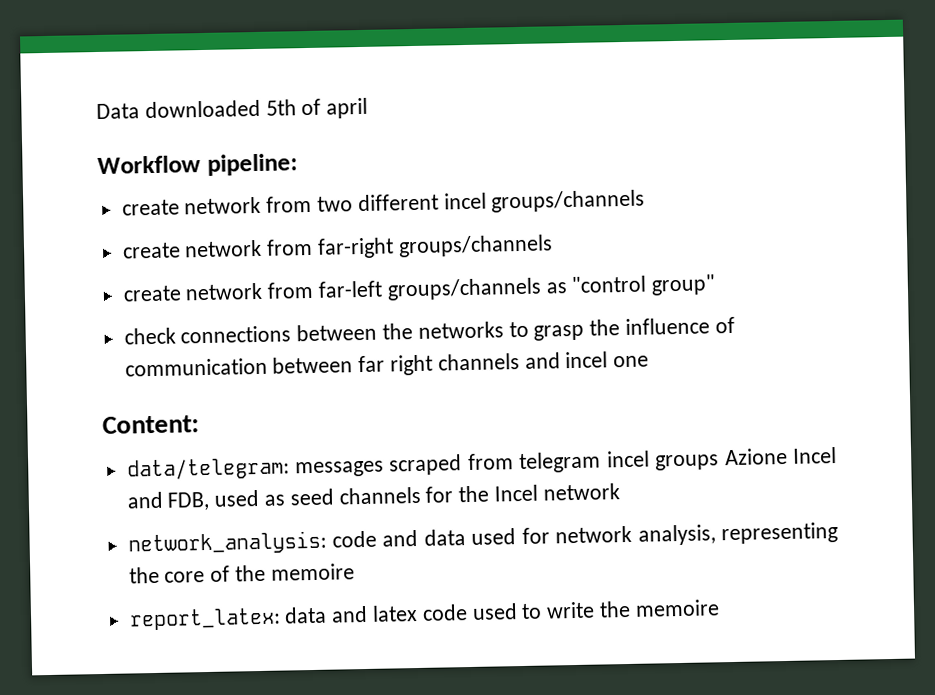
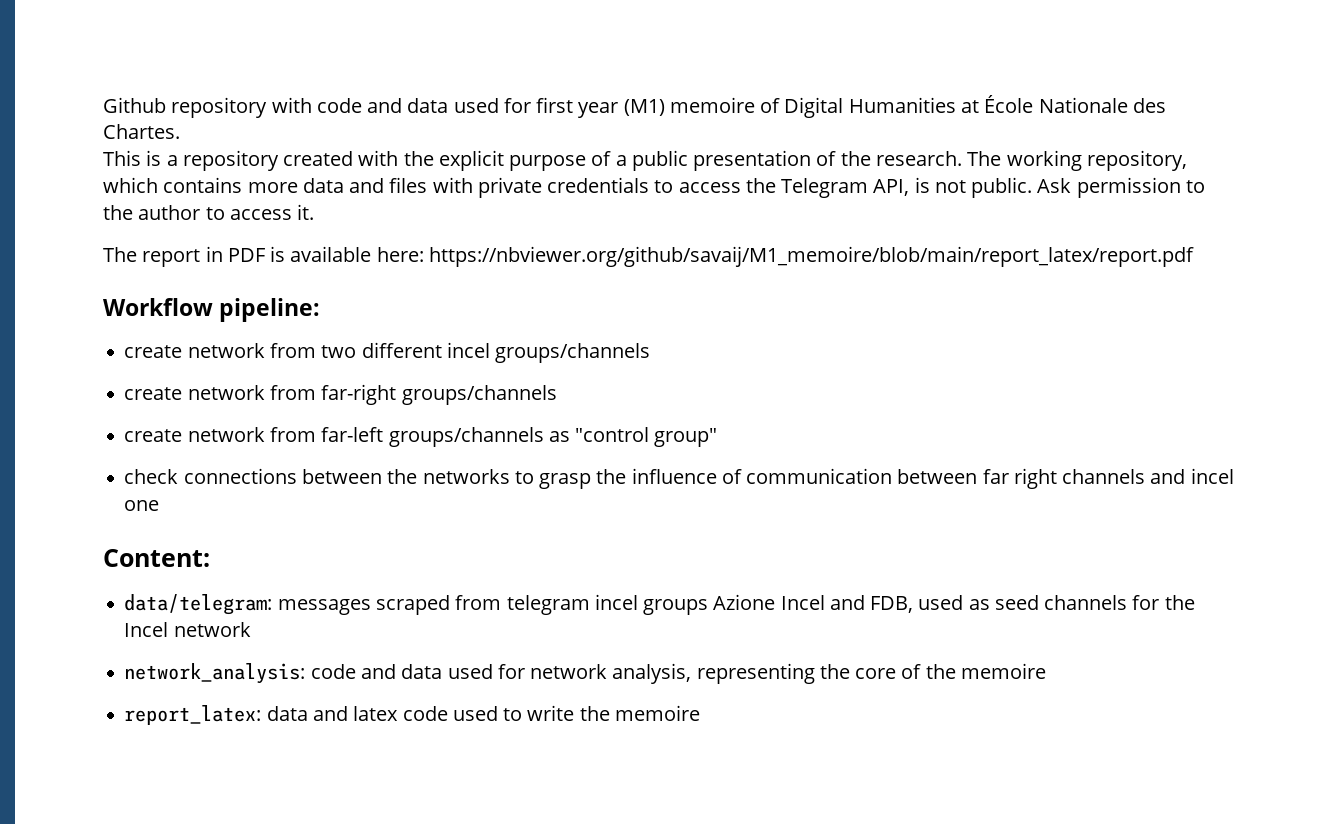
- Data downloaded 5th of april
+ Github repository with code and data used for first year (M1) memoire of Digital Humanities at École Nationale des Chartes.
+ This is a repository created with the explicit purpose of a public presentation of the research. The working repository, which contains more data and files with private credentials to access the Telegram API, is not public. Ask permission to the author to access it.
+ The report in PDF is available here: https://nbviewer.org/github/savaij/M1_memoire/blob/main/report_latex/report.pdf

